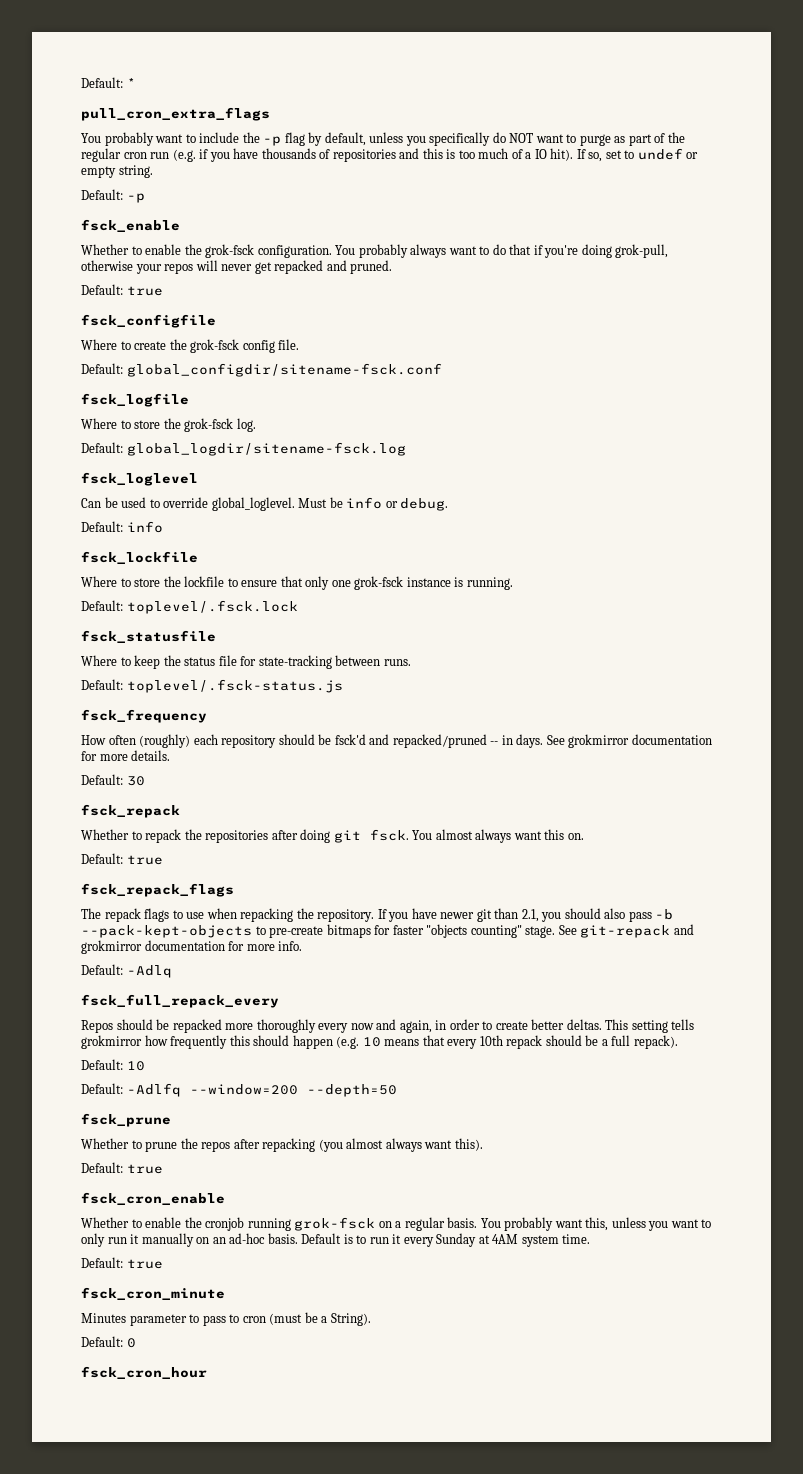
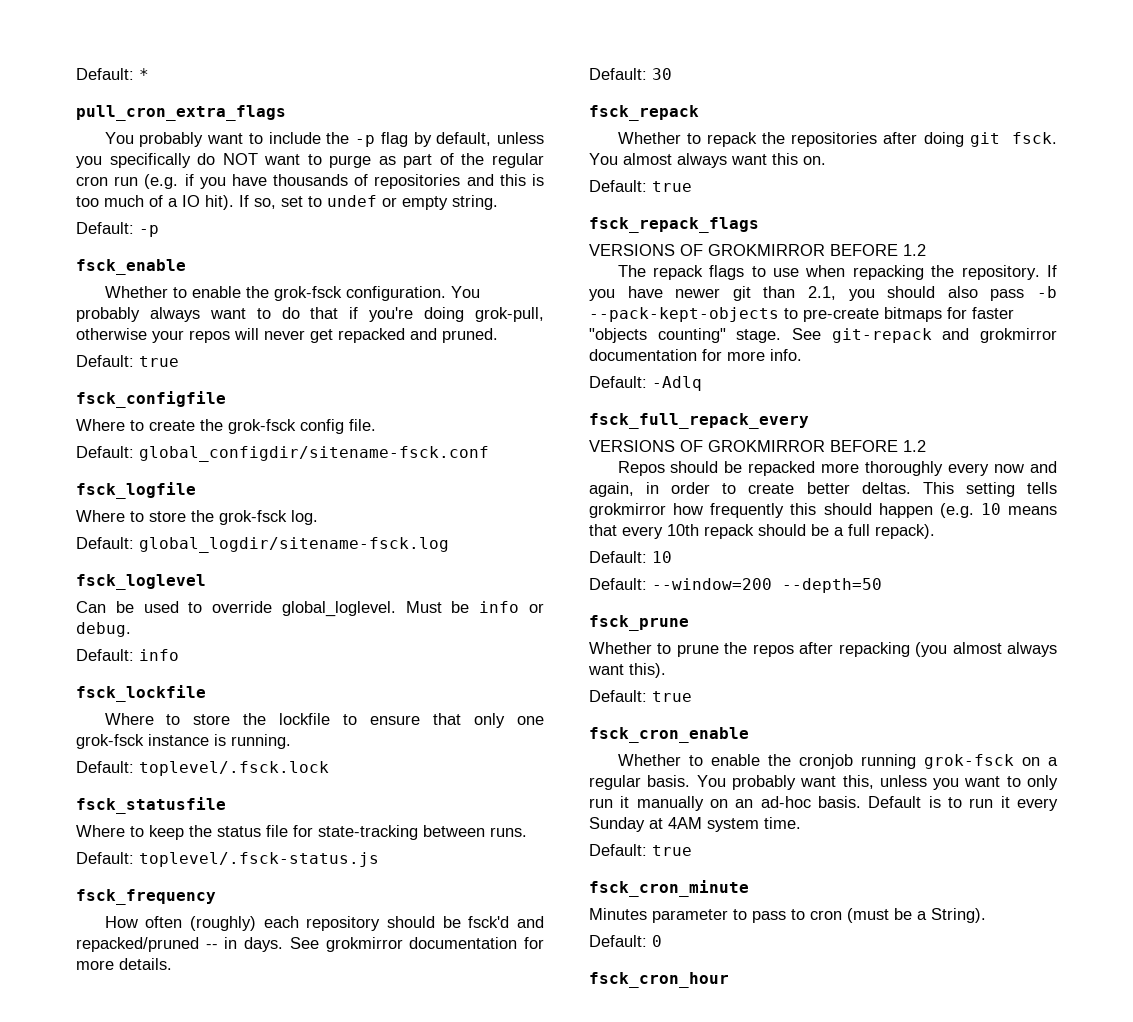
  fsck_repack_flags
+ VERSIONS OF GROKMIRROR BEFORE 1.2
  fsck_full_repack_every
+ VERSIONS OF GROKMIRROR BEFORE 1.2
- Default: -Adlfq --window=200 --depth=50
+ Default: --window=200 --depth=50

